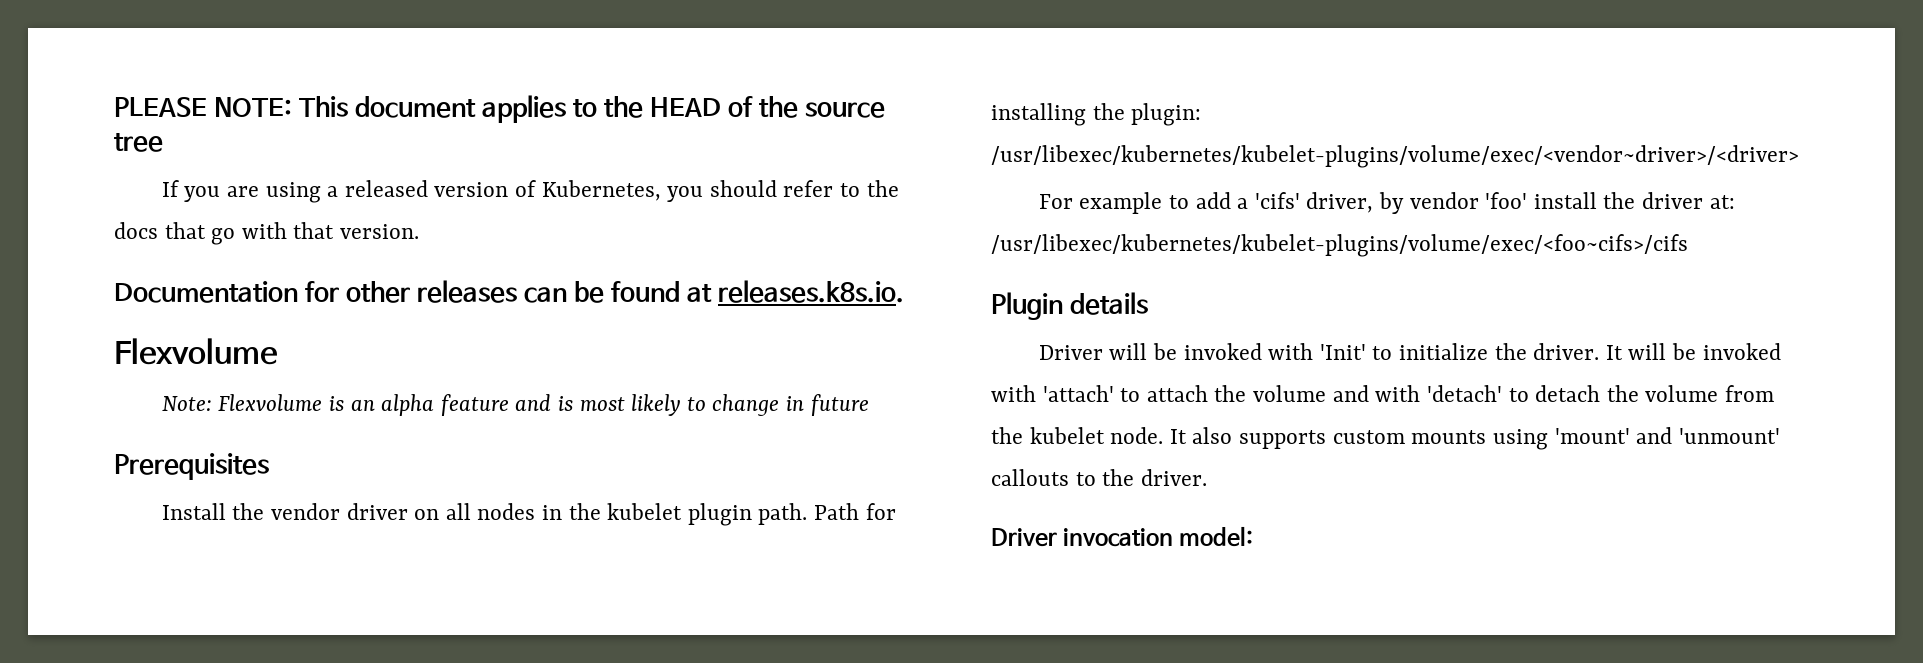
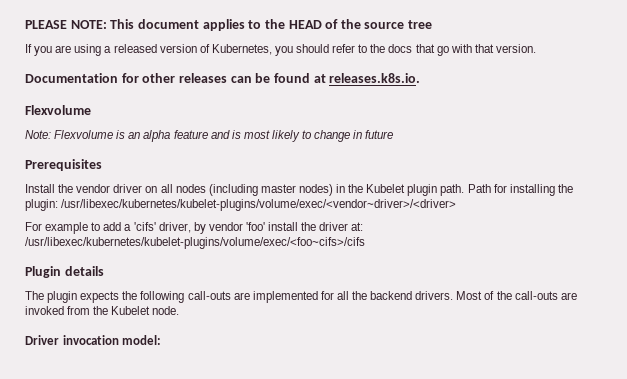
- Install the vendor driver on all nodes in the kubelet plugin path.
+ Install the vendor driver on all nodes (including master nodes) in the Kubelet plugin path.
- Driver will be invoked with 'Init' to initialize the driver. It will be invoked with 'attach' to attach the volume and with 'detach' to detach the volume from the kubelet node. It also supports custom mounts using 'mount' and 'unmount' callouts to the driver.
+ The plugin expects the following call-outs are implemented for all the backend drivers. Most of the call-outs are invoked from the Kubelet node.

